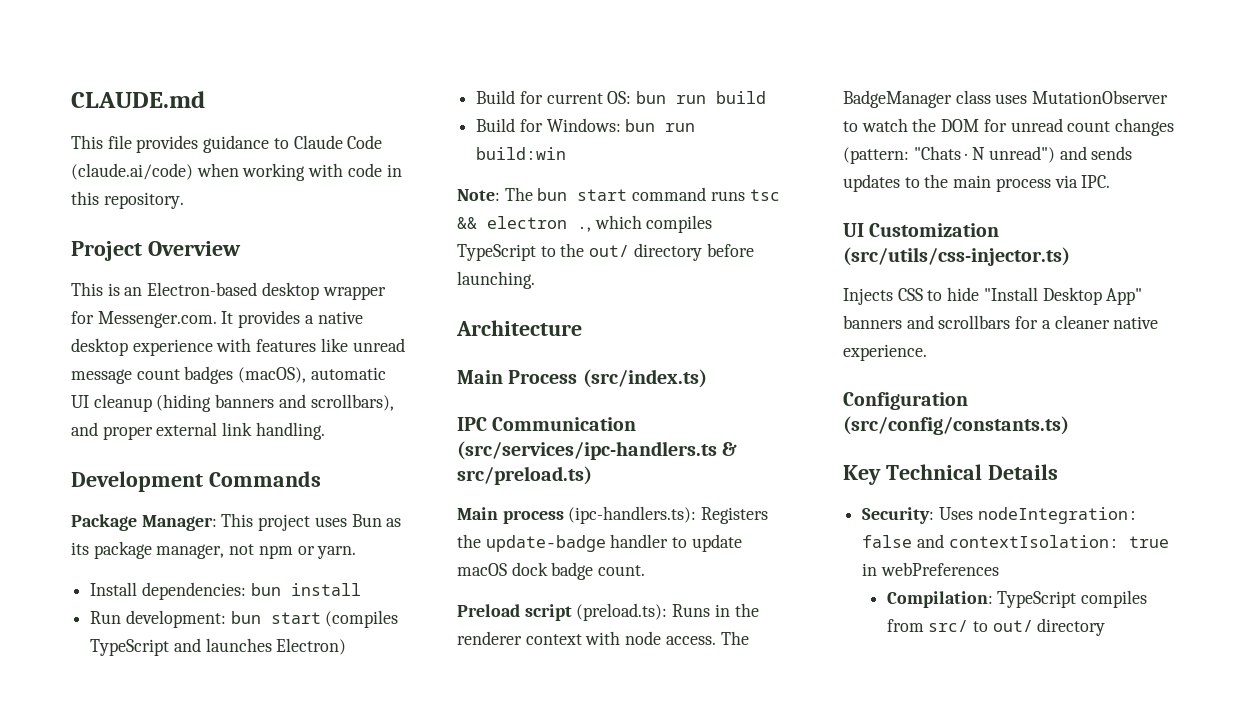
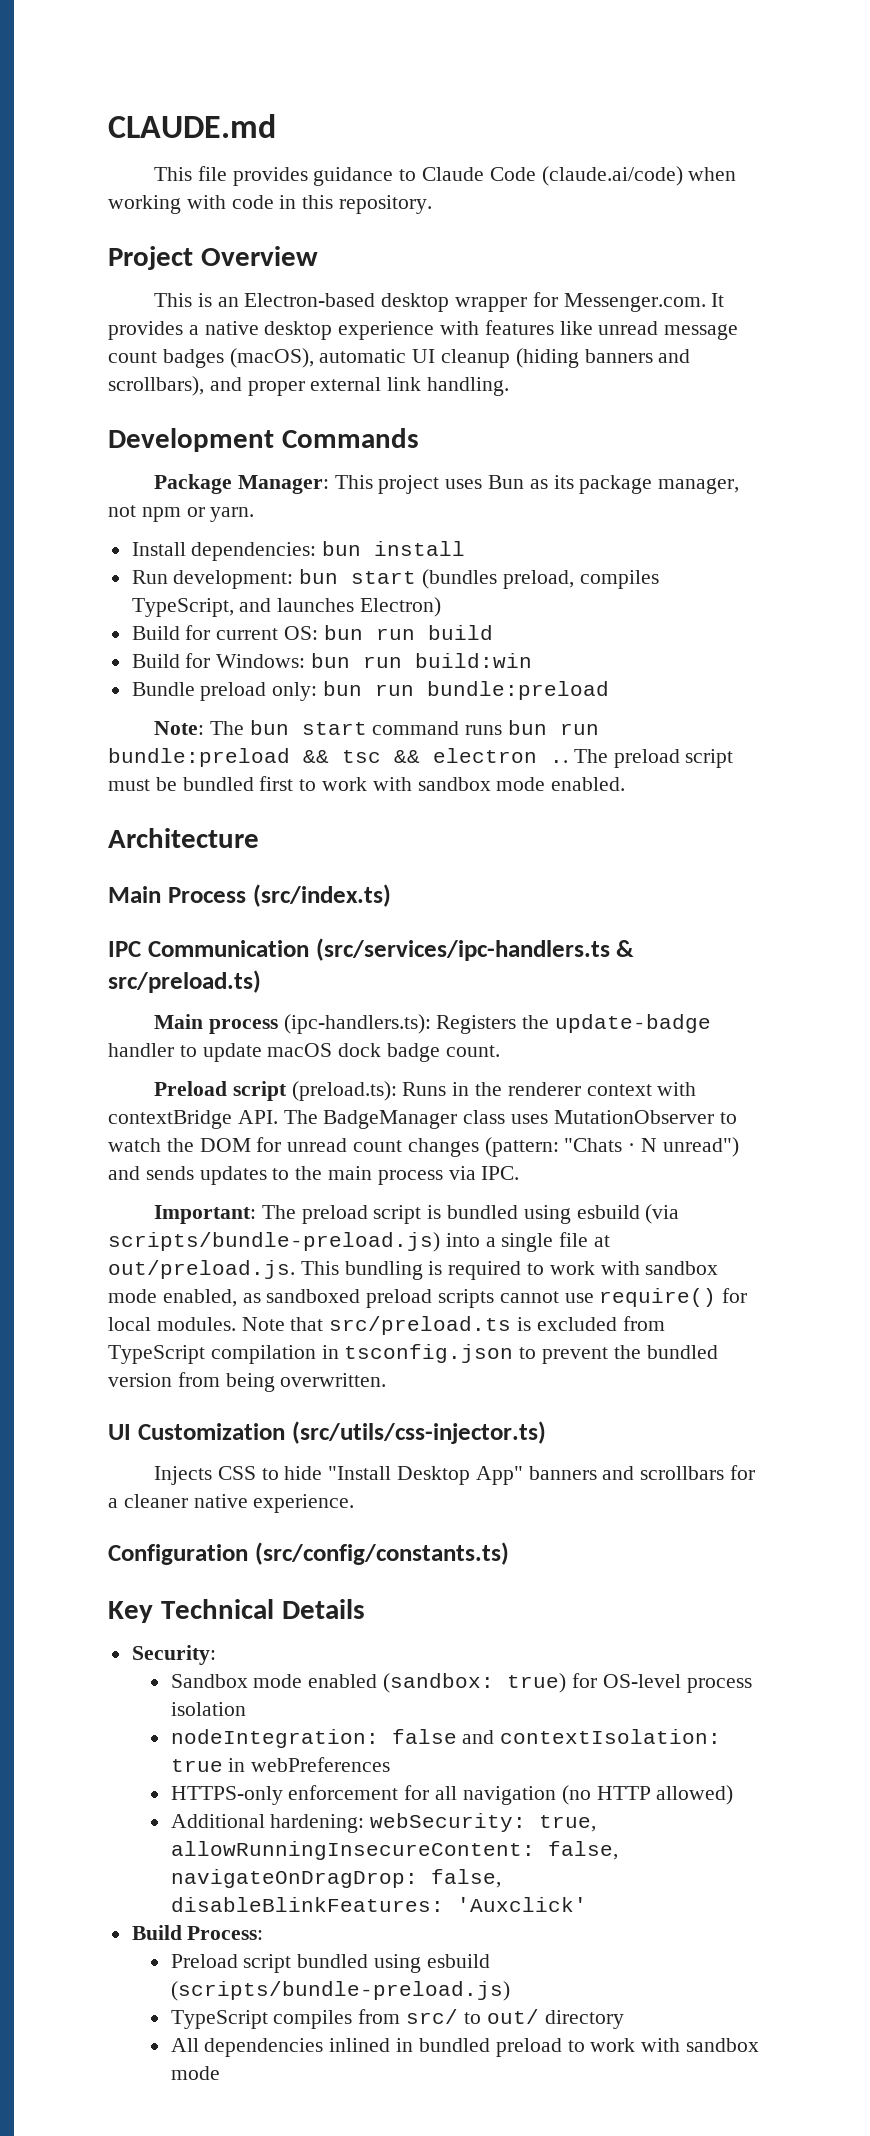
- Run development: bun start (compiles TypeScript and launches Electron)
+ Run development: bun start (bundles preload, compiles TypeScript, and launches Electron)
+ Bundle preload only: bun run bundle:preload
- Note: The bun start command runs tsc && electron ., which compiles TypeScript to the out/ directory before launching.
+ Note: The bun start command runs bun run bundle:preload && tsc && electron .. The preload script must be bundled first to work with sandbox mode enabled.
- Preload script (preload.ts): Runs in the renderer context with node access. The BadgeManager class uses MutationObserver to watch the DOM for unread count changes (pattern: "Chats · N unread") and sends updates to the main process via IPC.
+ Preload script (preload.ts): Runs in the renderer context with contextBridge API. The BadgeManager class uses MutationObserver to watch the DOM for unread count changes (pattern: "Chats · N unread") and sends updates to the main process via IPC.
+ Important: The preload script is bundled using esbuild (via scripts/bundle-preload.js) into a single file at out/preload.js. This bundling is required to work with sandbox mode enabled, as sandboxed preload scripts cannot use require() for local modules. Note that src/preload.ts is excluded from TypeScript compilation in tsconfig.json to prevent the bundled version from being overwritten.
- Security: Uses nodeIntegration: false and contextIsolation: true in webPreferences
+ Security:
+ Sandbox mode enabled (sandbox: true) for OS-level process isolation
+ nodeIntegration: false and contextIsolation: true in webPreferences
- Compilation: TypeScript compiles from src/ to out/ directory
+ HTTPS-only enforcement for all navigation (no HTTP allowed)
+ Additional hardening: webSecurity: true, allowRunningInsecureContent: false, navigateOnDragDrop: false, disableBlinkFeatures: 'Auxclick'
+ Build Process:
+ Preload script bundled using esbuild (scripts/bundle-preload.js)
+ TypeScript compiles from src/ to out/ directory
+ All dependencies inlined in bundled preload to work with sandbox mode

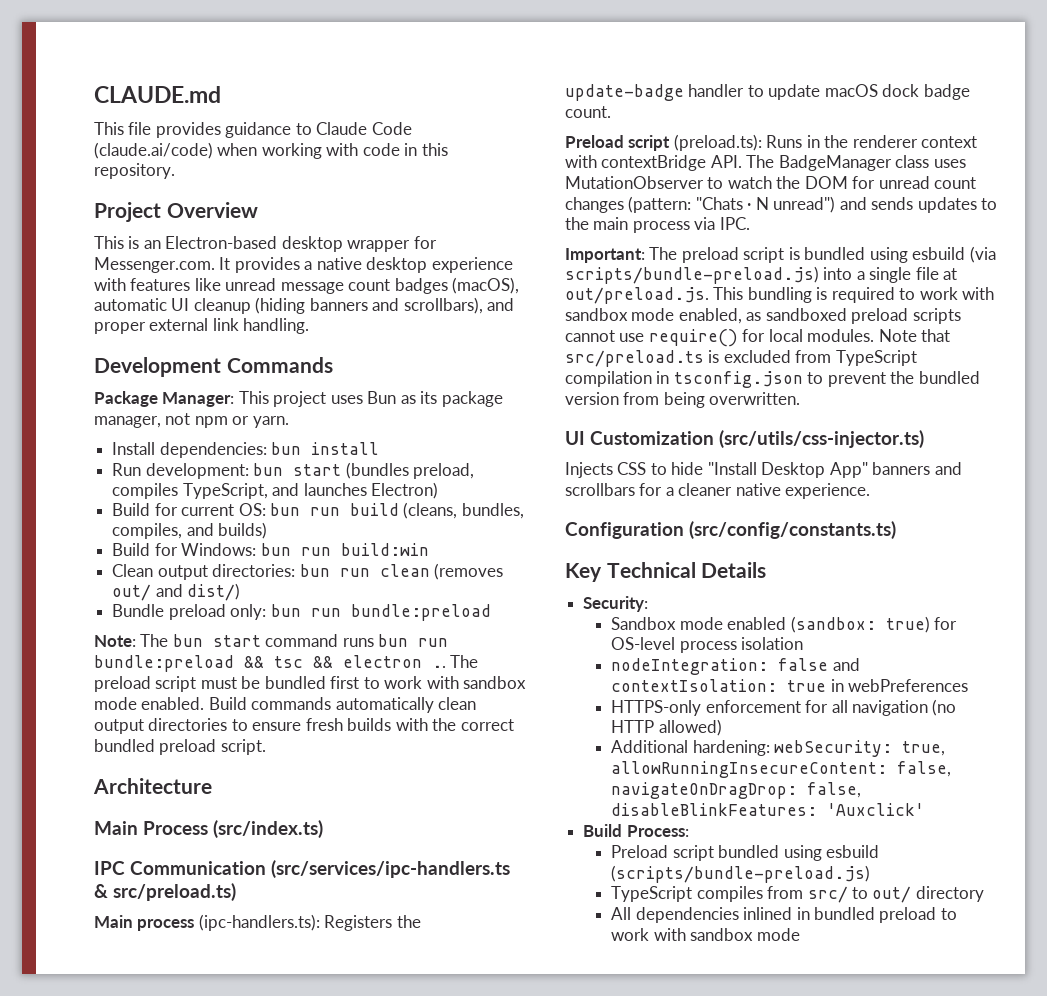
- Build for current OS: bun run build
+ Build for current OS: bun run build (cleans, bundles, compiles, and builds)
+ Clean output directories: bun run clean (removes out/ and dist/)
+ Build commands automatically clean output directories to ensure fresh builds with the correct bundled preload script.

